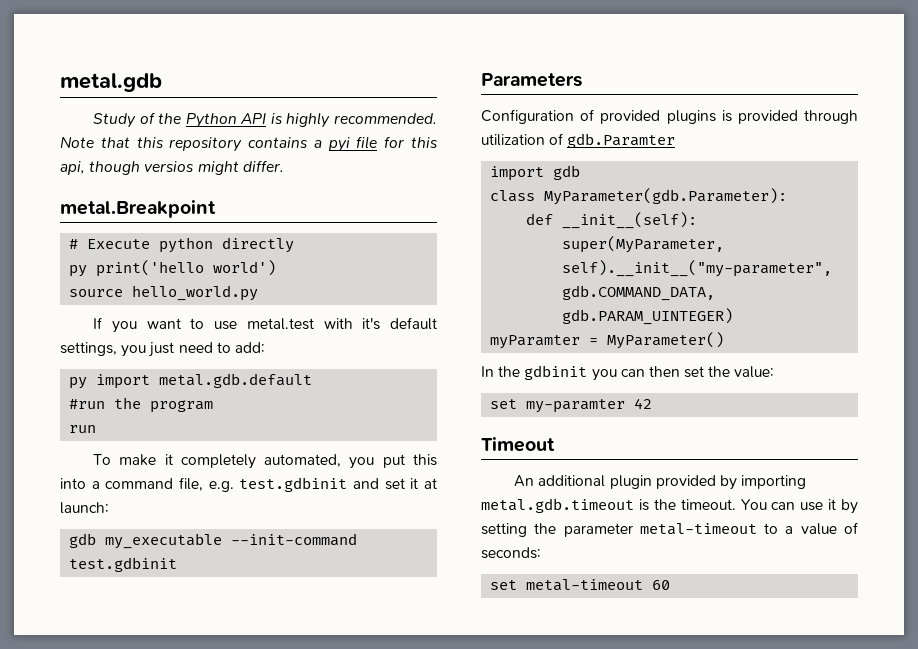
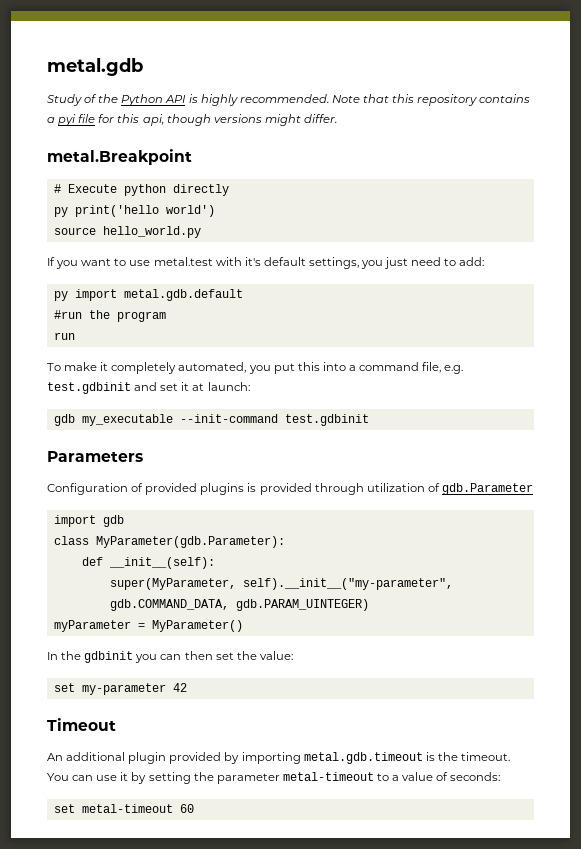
- Note that this repository contains a pyi file for this api, though versios might differ.
+ Note that this repository contains a pyi file for this api, though versions might differ.
- Configuration of provided plugins is provided through utilization of gdb.Paramter
+ Configuration of provided plugins is provided through utilization of gdb.Parameter
- myParamter = MyParameter()
+ myParameter = MyParameter()
- set my-paramter 42
+ set my-parameter 42

